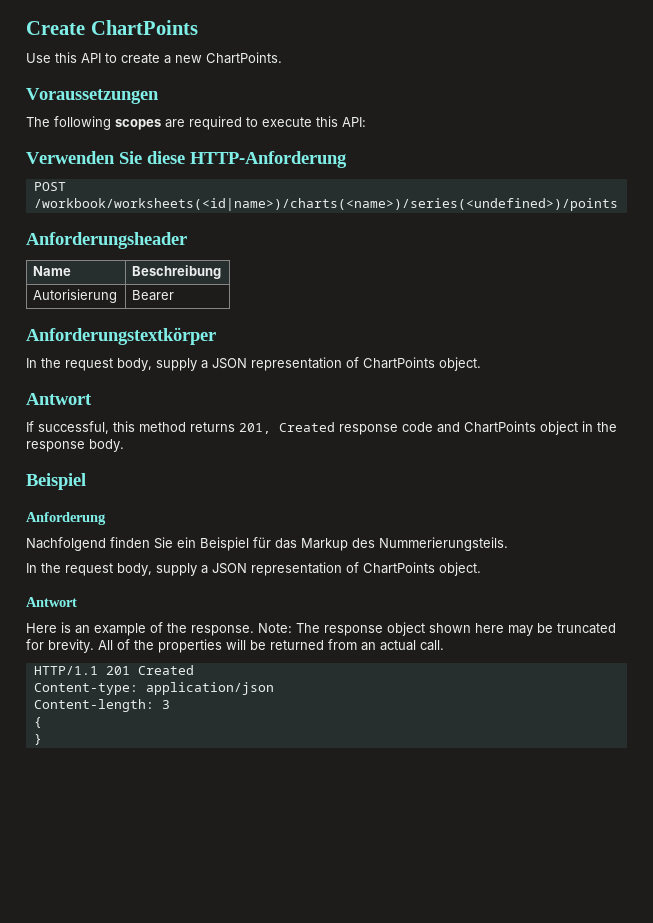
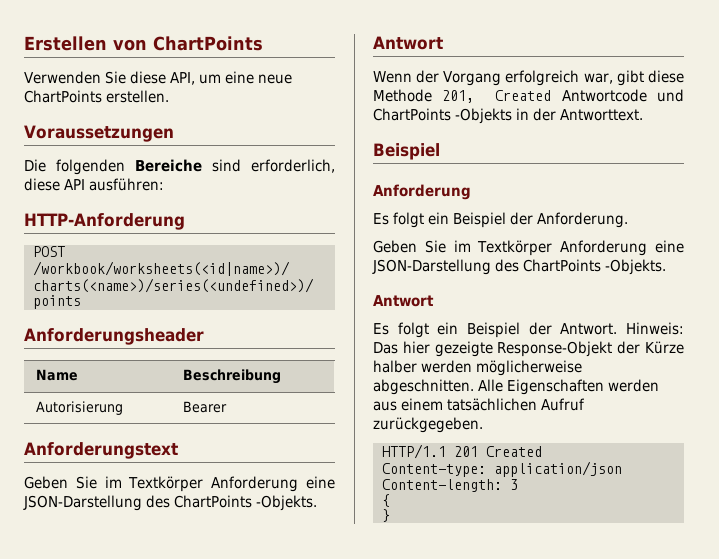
- Create ChartPoints
+ Erstellen von ChartPoints
- Use this API to create a new ChartPoints.
+ Verwenden Sie diese API, um eine neue ChartPoints erstellen.
  Voraussetzungen
- The following scopes are required to execute this API:
- Verwenden Sie diese HTTP-Anforderung
+ Die folgenden Bereiche sind erforderlich, diese API ausführen:
+ HTTP-Anforderung
- Anforderungstextkörper
- In the request body, supply a JSON representation of ChartPoints object.
+ Anforderungstext
+ Geben Sie im Textkörper Anforderung eine JSON-Darstellung des ChartPoints -Objekts.
  Antwort
- If successful, this method returns 201, Created response code and ChartPoints object in the response body.
+ Wenn der Vorgang erfolgreich war, gibt diese Methode 201, Created Antwortcode und ChartPoints -Objekts in der Antworttext.
  Beispiel
  Anforderung
- Nachfolgend finden Sie ein Beispiel für das Markup des Nummerierungsteils.
- In the request body, supply a JSON representation of ChartPoints object.
+ Es folgt ein Beispiel der Anforderung.
+ Geben Sie im Textkörper Anforderung eine JSON-Darstellung des ChartPoints -Objekts.
  Antwort
- Here is an example of the response. Note: The response object shown here may be truncated for brevity. All of the properties will be returned from an actual call.
+ Es folgt ein Beispiel der Antwort. Hinweis: Das hier gezeigte Response-Objekt der Kürze halber werden möglicherweise abgeschnitten. Alle Eigenschaften werden aus einem tatsächlichen Aufruf zurückgegeben.

